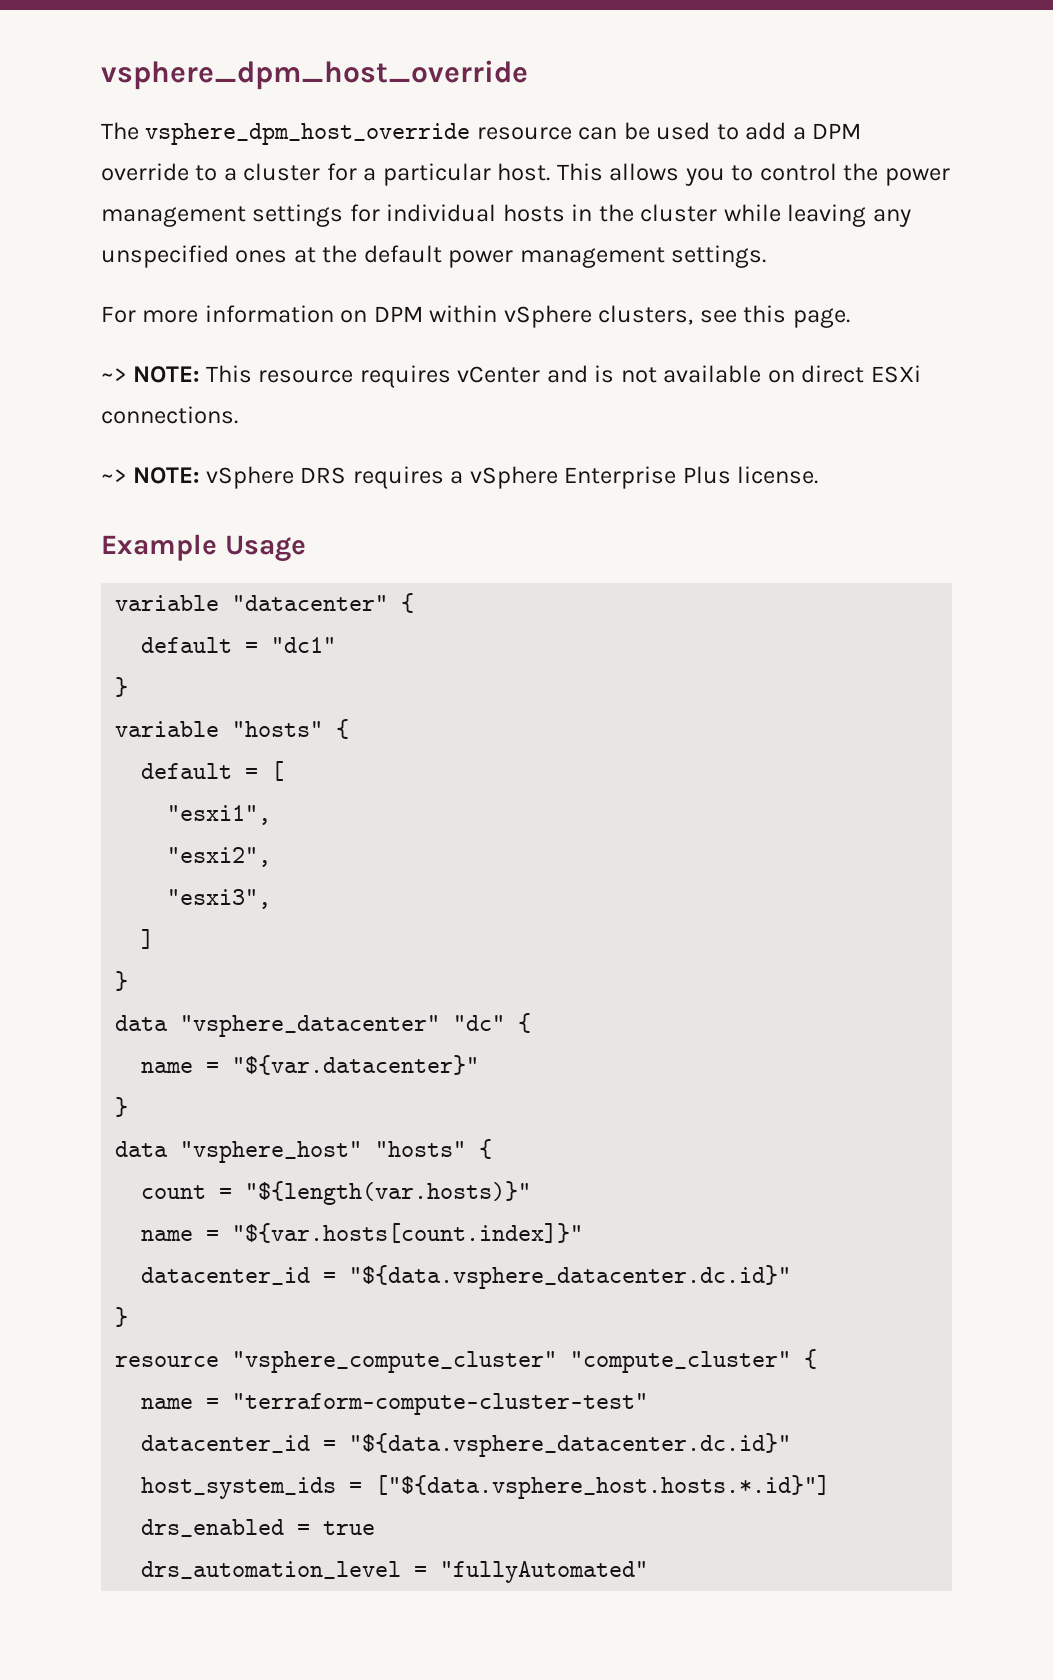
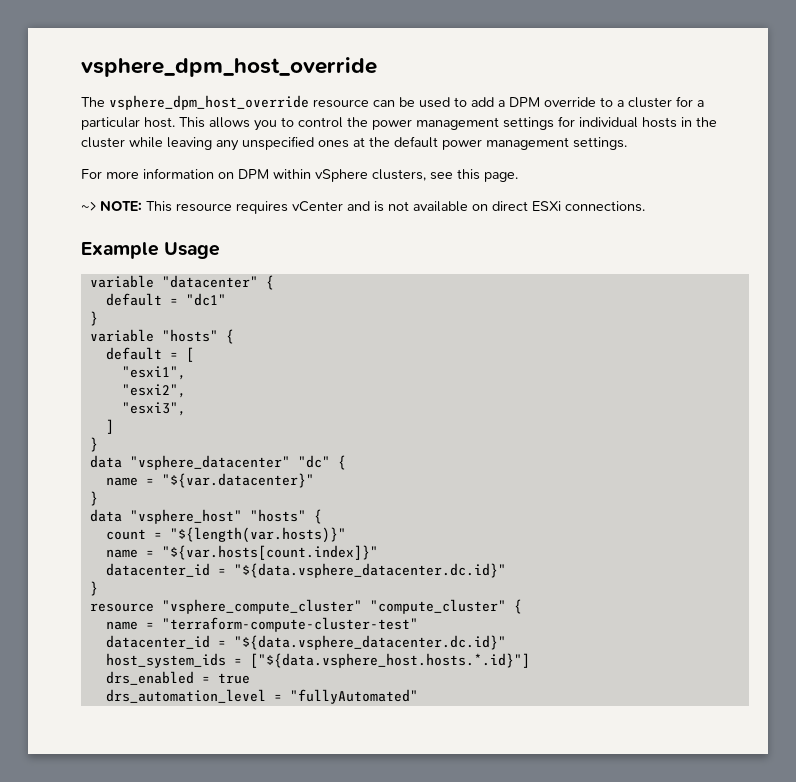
- ~> NOTE: vSphere DRS requires a vSphere Enterprise Plus license.

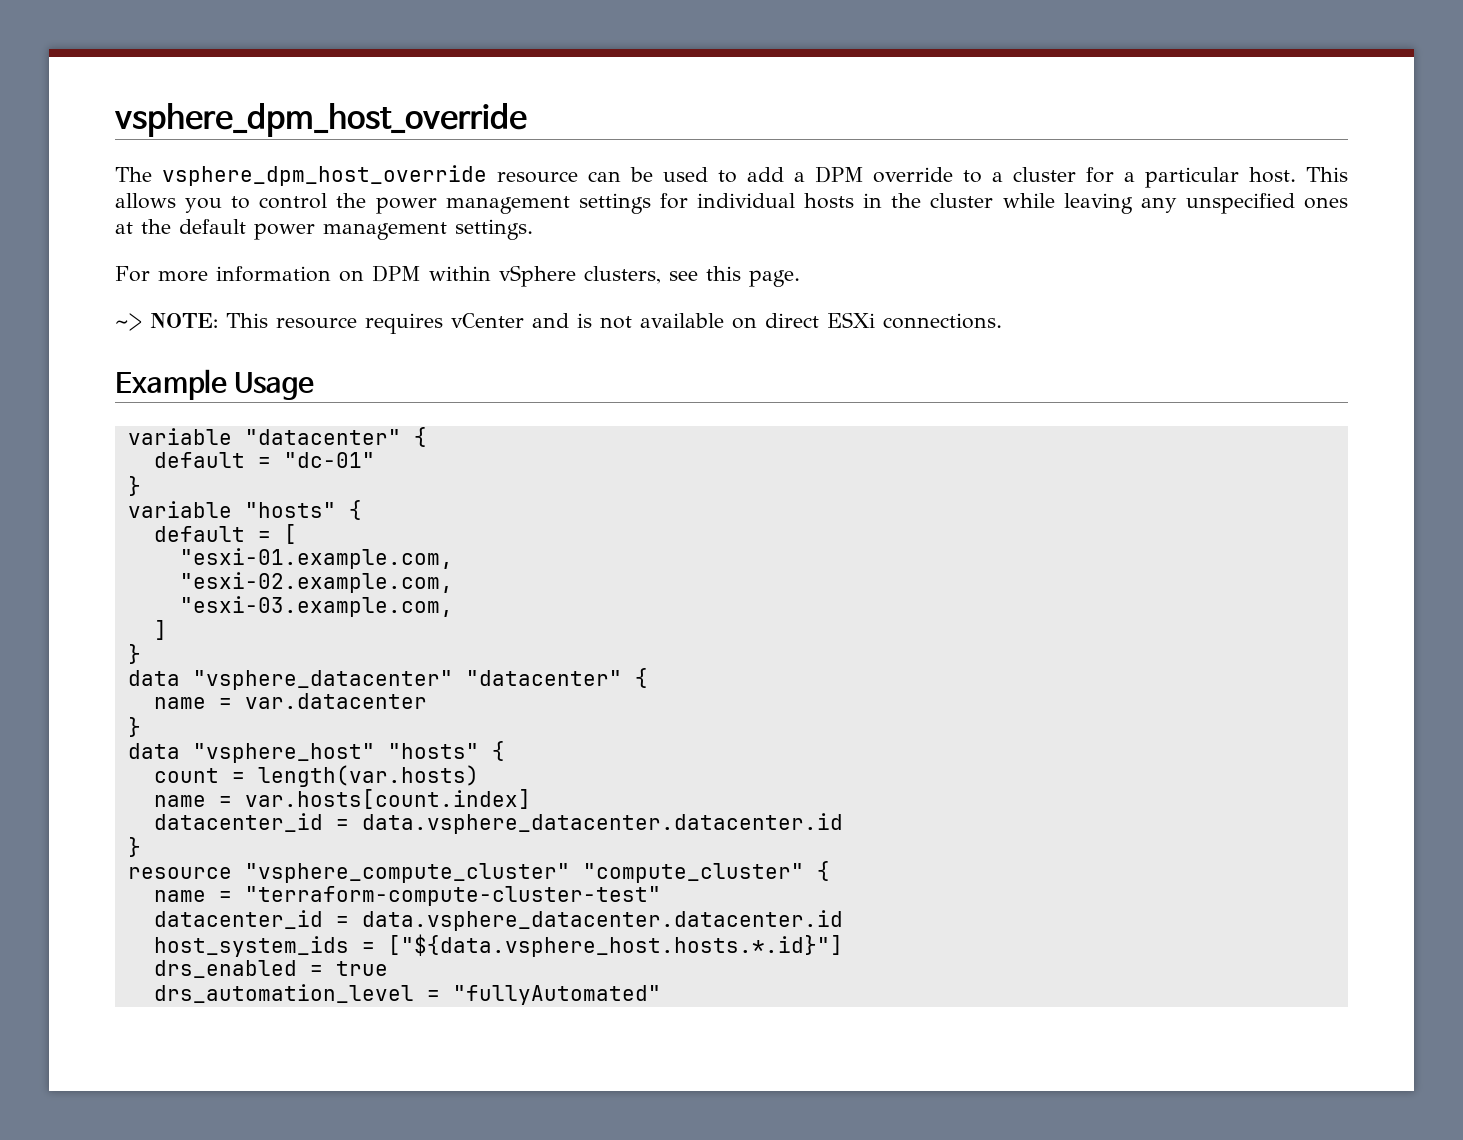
- default = "dc1"
+ default = "dc-01"
- "esxi1",
- "esxi2",
- "esxi3",
+ "esxi-01.example.com,
+ "esxi-02.example.com,
+ "esxi-03.example.com,
- data "vsphere_datacenter" "dc" {
- name = "${var.datacenter}"
+ data "vsphere_datacenter" "datacenter" {
+ name = var.datacenter
- count = "${length(var.hosts)}"
- name = "${var.hosts[count.index]}"
- datacenter_id = "${data.vsphere_datacenter.dc.id}"
+ count = length(var.hosts)
+ name = var.hosts[count.index]
+ datacenter_id = data.vsphere_datacenter.datacenter.id
  name = "terraform-compute-cluster-test"
- datacenter_id = "${data.vsphere_datacenter.dc.id}"
+ datacenter_id = data.vsphere_datacenter.datacenter.id

